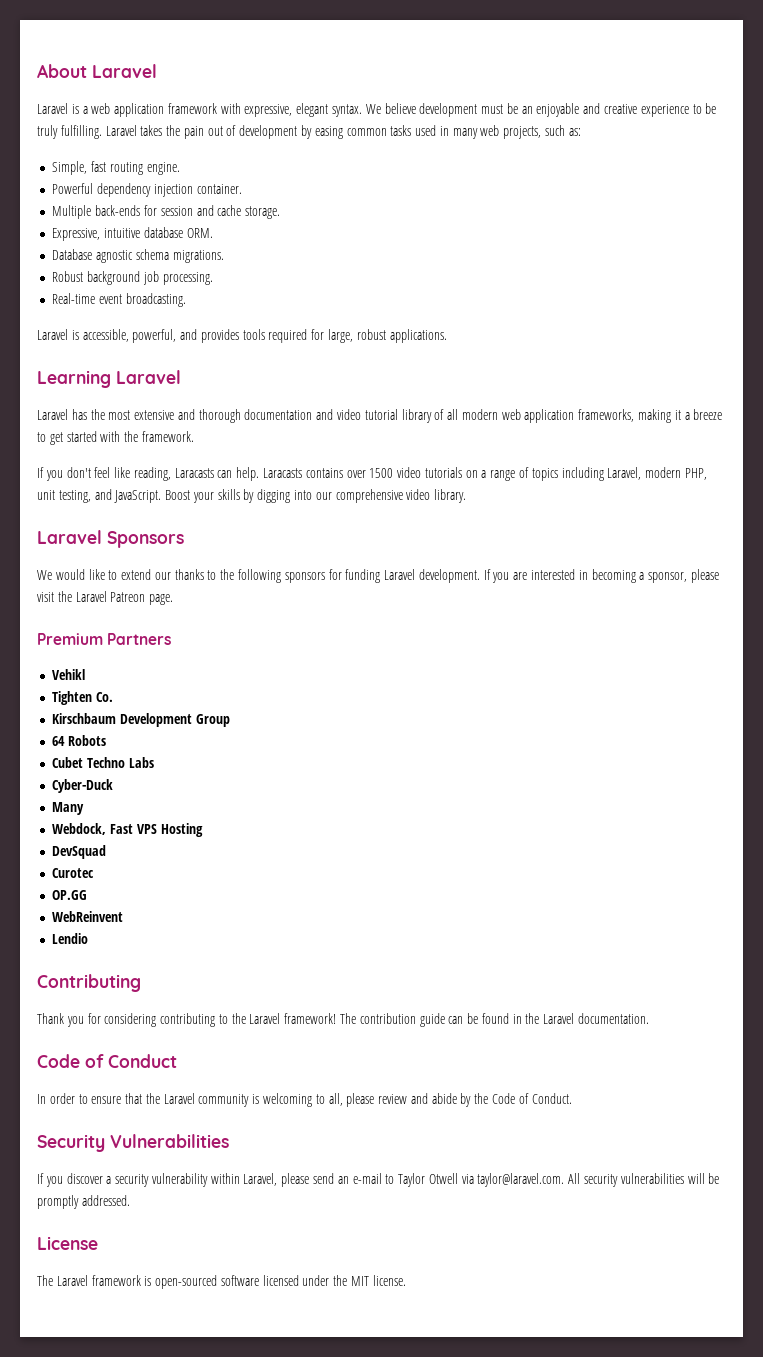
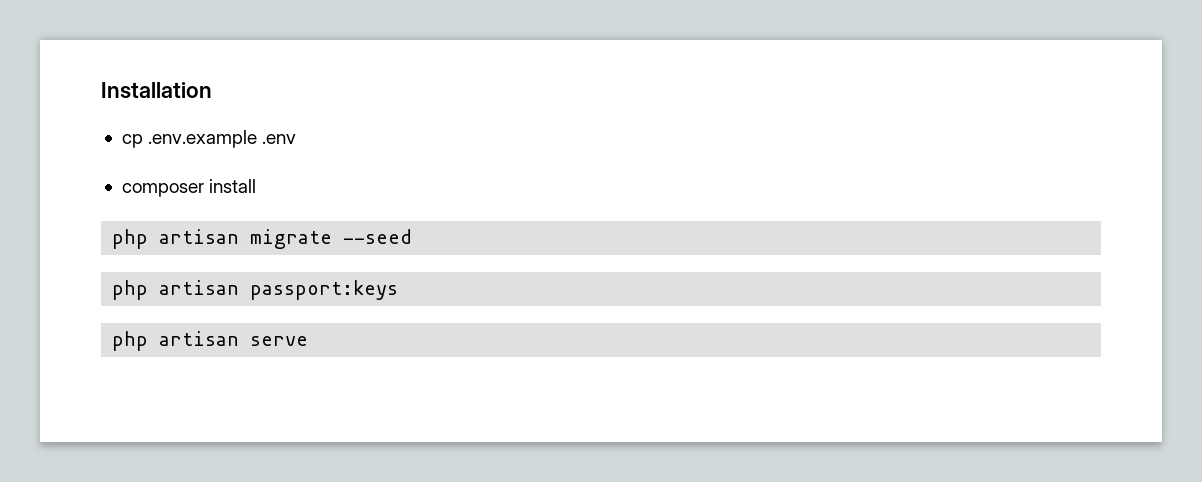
- About Laravel
- Laravel is a web application framework with expressive, elegant syntax. We believe development must be an enjoyable and creative experience to be truly fulfilling. Laravel takes the pain out of development by easing common tasks used in many web projects, such as:
- Simple, fast routing engine.
- Powerful dependency injection container.
- Multiple back-ends for session and cache storage.
- Expressive, intuitive database ORM.
- Database agnostic schema migrations.
- Robust background job processing.
- Real-time event broadcasting.
- Laravel is accessible, powerful, and provides tools required for large, robust applications.
- Learning Laravel
- Laravel has the most extensive and thorough documentation and video tutorial library of all modern web application frameworks, making it a breeze to get started with the framework.
- If you don't feel like reading, Laracasts can help. Laracasts contains over 1500 video tutorials on a range of topics including Laravel, modern PHP, unit testing, and JavaScript. Boost your skills by digging into our comprehensive video library.
- Laravel Sponsors
- We would like to extend our thanks to the following sponsors for funding Laravel development. If you are interested in becoming a sponsor, please visit the Laravel Patreon page.
- Premium Partners
- Vehikl
- Tighten Co.
- Kirschbaum Development Group
- 64 Robots
- Cubet Techno Labs
- Cyber-Duck
- Many
- Webdock, Fast VPS Hosting
- DevSquad
- Curotec
- OP.GG
- WebReinvent
- Lendio
- Contributing
- Thank you for considering contributing to the Laravel framework! The contribution guide can be found in the Laravel documentation.
- Code of Conduct
- In order to ensure that the Laravel community is welcoming to all, please review and abide by the Code of Conduct.
- Security Vulnerabilities
- If you discover a security vulnerability within Laravel, please send an e-mail to Taylor Otwell via taylor@laravel.com. All security vulnerabilities will be promptly addressed.
- License
- The Laravel framework is open-sourced software licensed under the MIT license.
+ Installation
+ cp .env.example .env
+ composer install
+ php artisan migrate --seed
+ php artisan passport:keys
+ php artisan serve

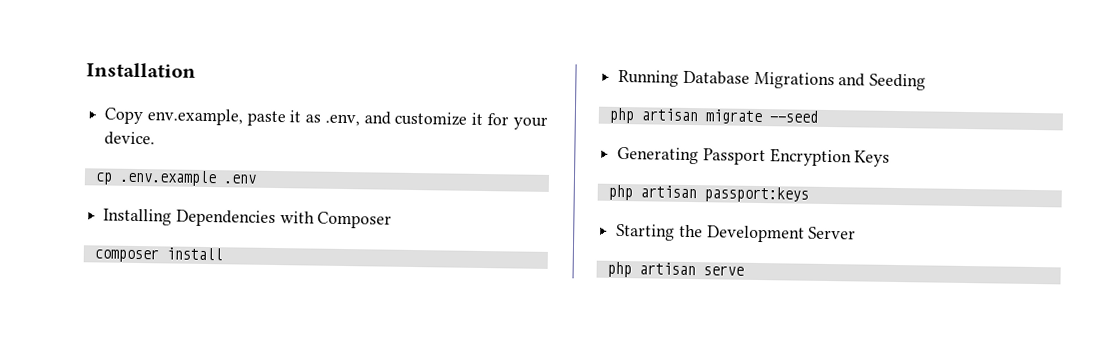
+ Copy env.example, paste it as .env, and customize it for your device.
  cp .env.example .env
+ Installing Dependencies with Composer
  composer install
+ Running Database Migrations and Seeding
+ Generating Passport Encryption Keys
+ Starting the Development Server

